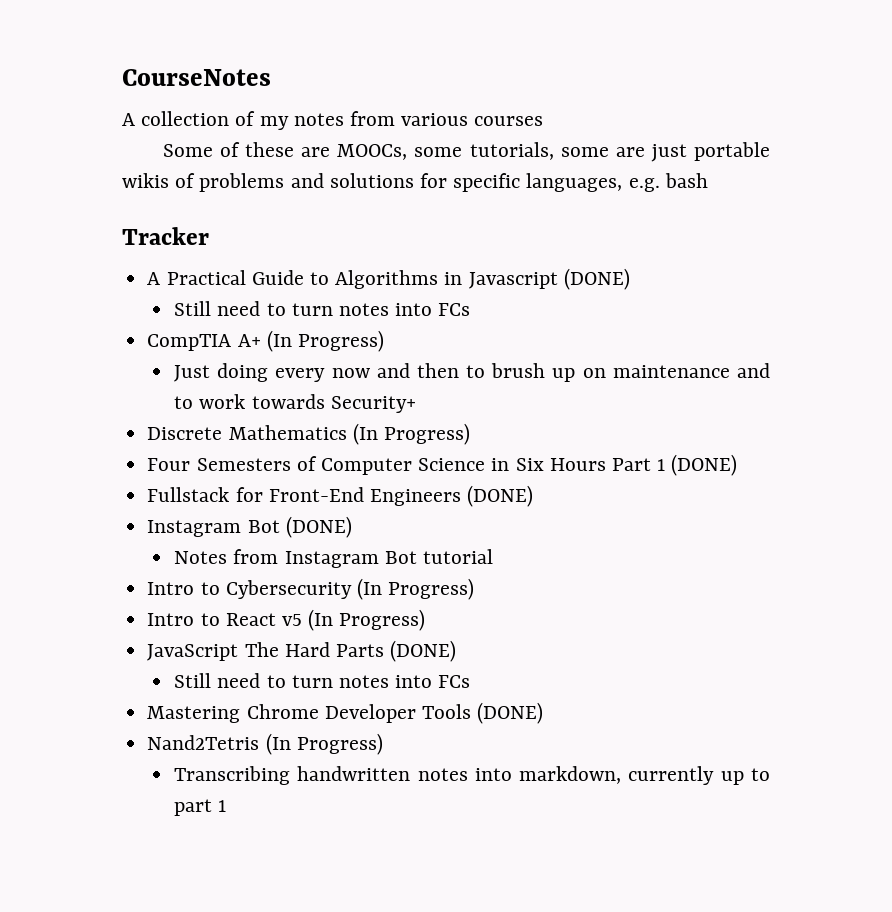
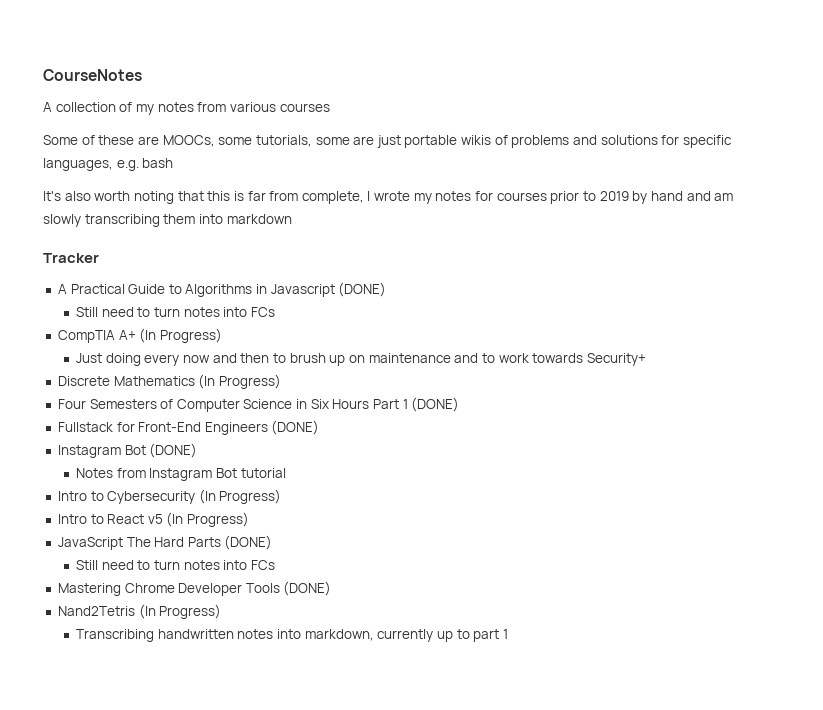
+ It's also worth noting that this is far from complete, I wrote my notes for courses prior to 2019 by hand and am slowly transcribing them into markdown

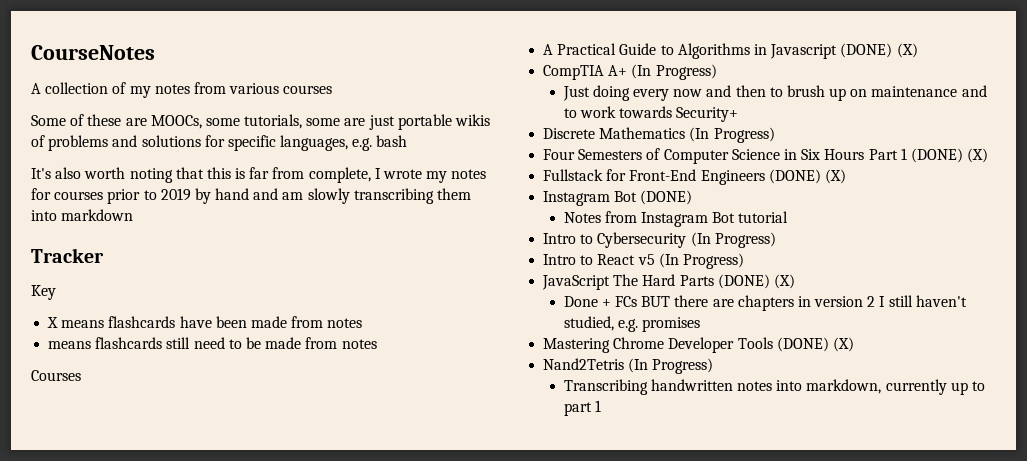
+ Key
+ X means flashcards have been made from notes
+ means flashcards still need to be made from notes
+ Courses
- A Practical Guide to Algorithms in Javascript (DONE)
- Still need to turn notes into FCs
+ A Practical Guide to Algorithms in Javascript (DONE) (X)
- Four Semesters of Computer Science in Six Hours Part 1 (DONE)
+ Four Semesters of Computer Science in Six Hours Part 1 (DONE) (X)
- Fullstack for Front-End Engineers (DONE)
+ Fullstack for Front-End Engineers (DONE) (X)
- JavaScript The Hard Parts (DONE)
- Still need to turn notes into FCs
+ JavaScript The Hard Parts (DONE) (X)
+ Done + FCs BUT there are chapters in version 2 I still haven't studied, e.g. promises
- Mastering Chrome Developer Tools (DONE)
+ Mastering Chrome Developer Tools (DONE) (X)

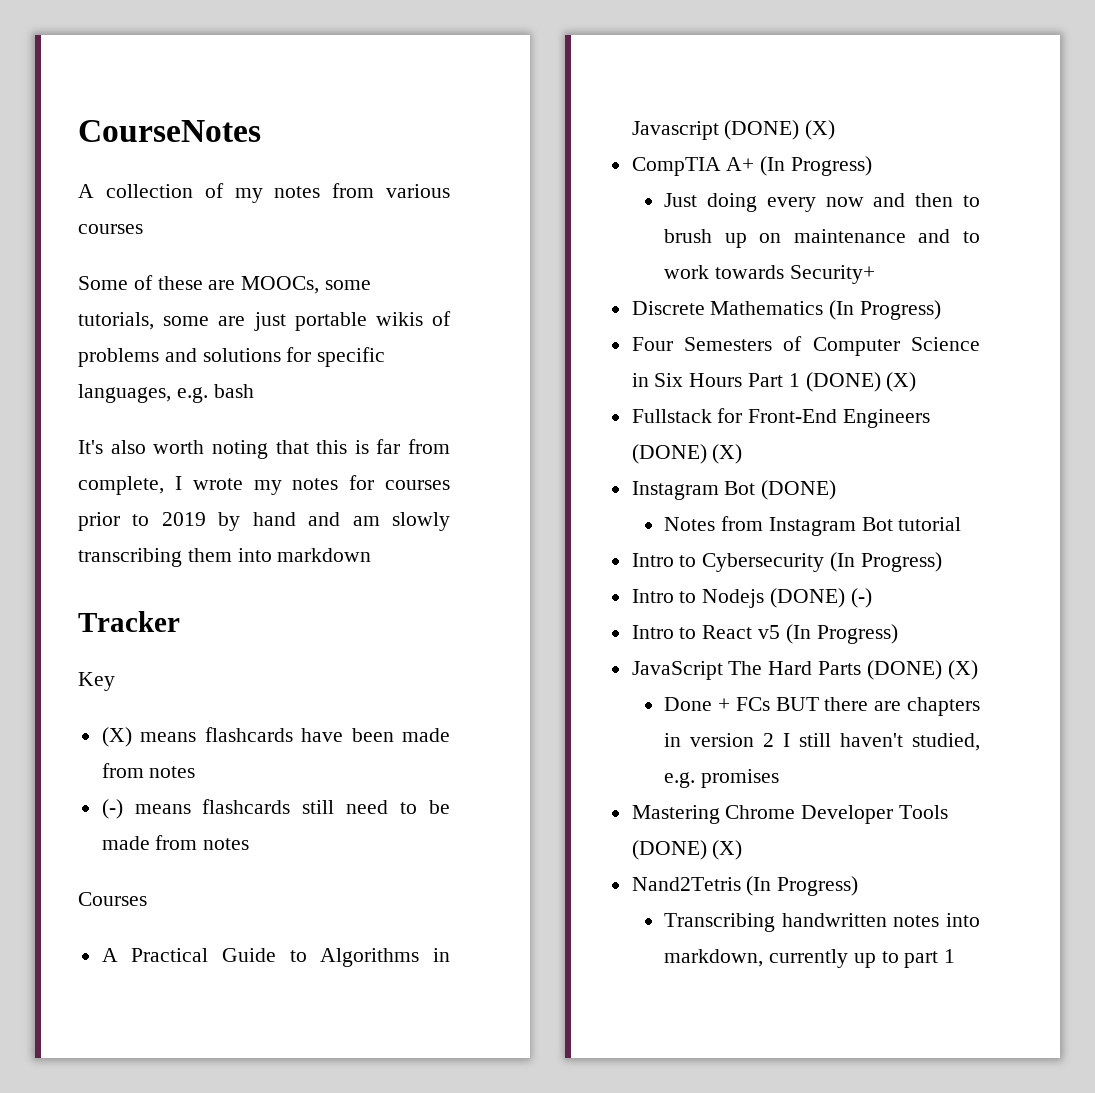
- X means flashcards have been made from notes
+ (X) means flashcards have been made from notes
- means flashcards still need to be made from notes
+ (-) means flashcards still need to be made from notes
+ Intro to Nodejs (DONE) (-)

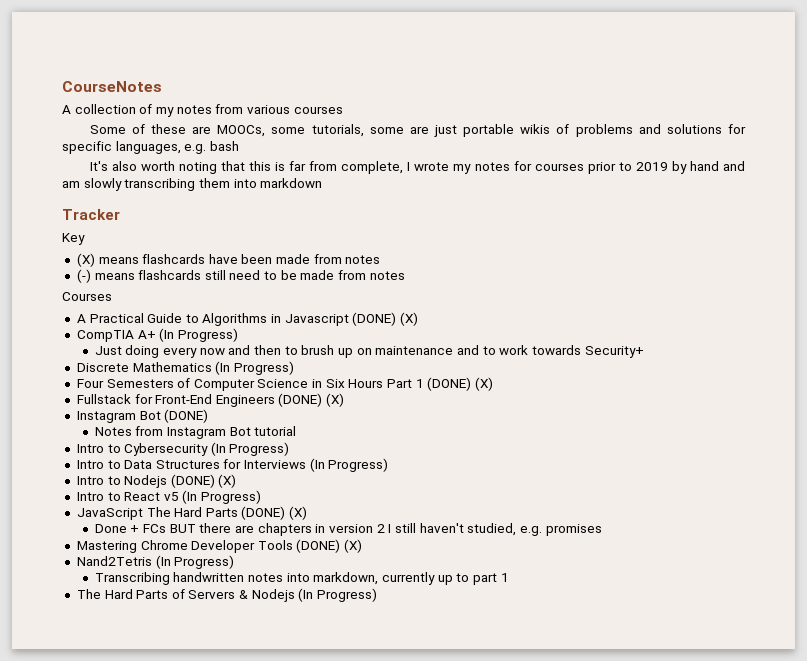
+ Intro to Data Structures for Interviews (In Progress)
- Intro to Nodejs (DONE) (-)
+ Intro to Nodejs (DONE) (X)
+ The Hard Parts of Servers & Nodejs (In Progress)

